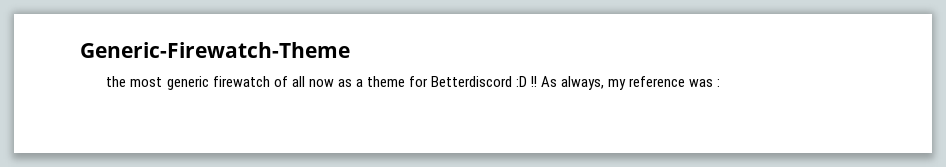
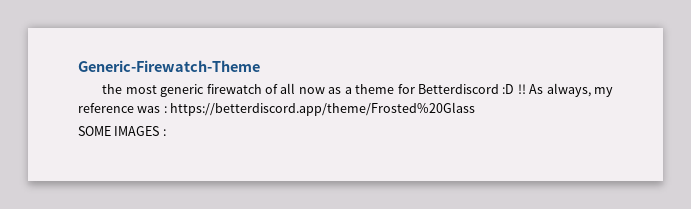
- As always, my reference was :
+ As always, my reference was : https://betterdiscord.app/theme/Frosted%20Glass
+ SOME IMAGES :

